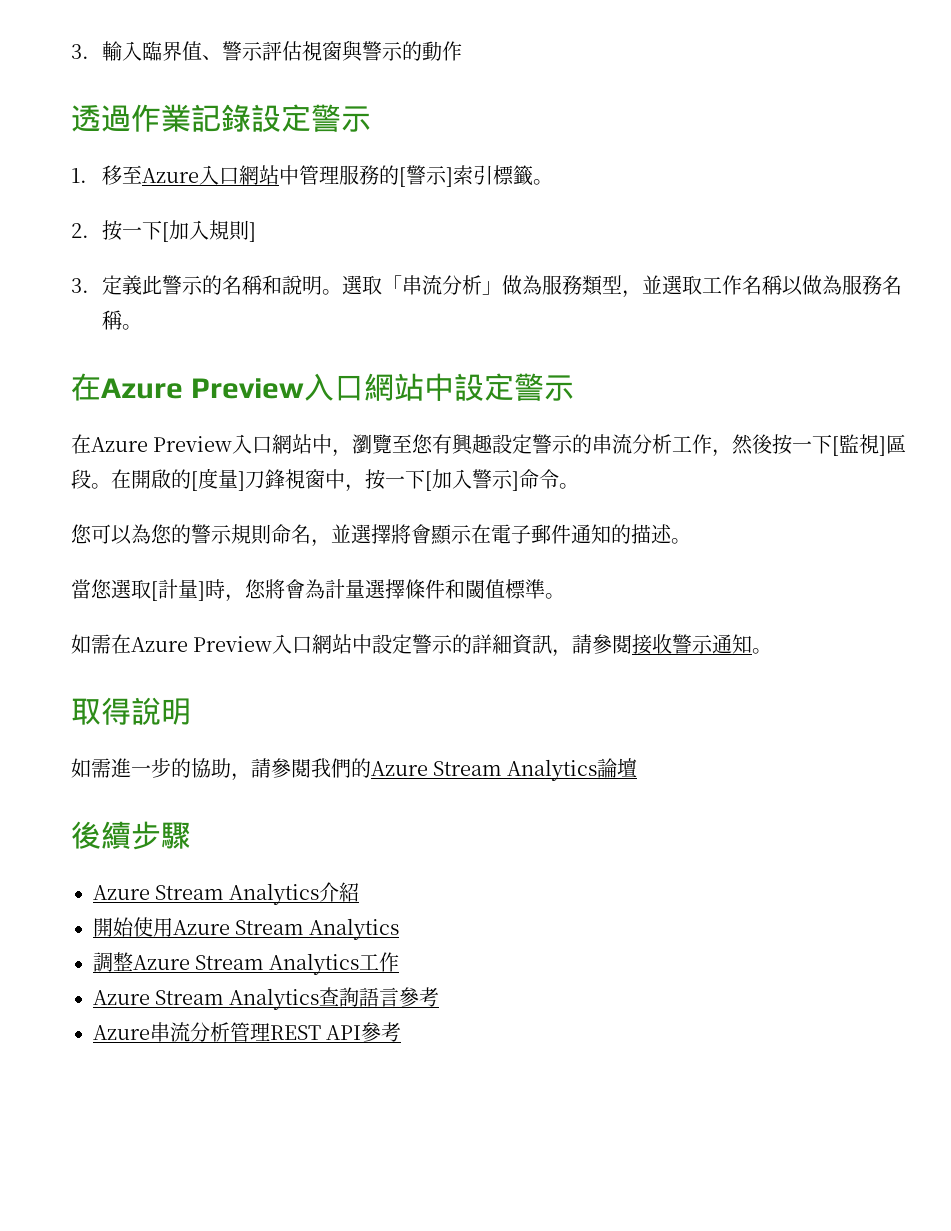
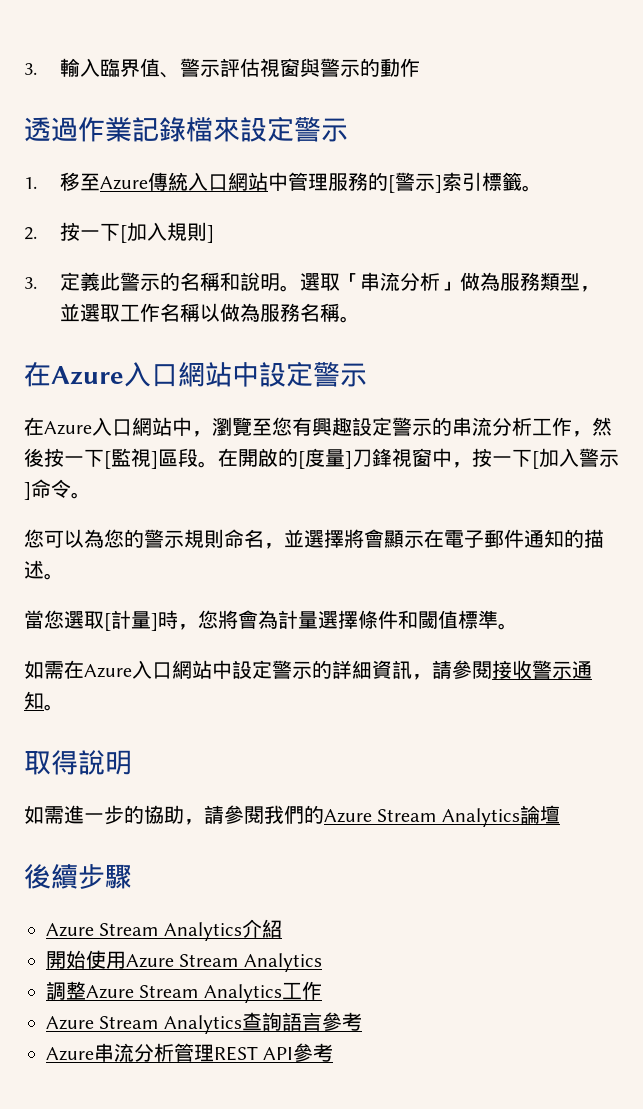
- 透過作業記錄設定警示
+ 透過作業記錄檔來設定警示
- 1.移至Azure入口網站中管理服務的[警示]索引標籤。
+ 1.移至Azure傳統入口網站中管理服務的[警示]索引標籤。
  選取「串流分析」做為服務類型，並選取工作名稱以做為服務名稱。
- 在Azure Preview入口網站中設定警示
+ 在Azure入口網站中設定警示
- 在Azure Preview入口網站中，瀏覽至您有興趣設定警示的串流分析工作，然後按一下[監視]區段。
+ 在Azure入口網站中，瀏覽至您有興趣設定警示的串流分析工作，然後按一下[監視]區段。
- 如需在Azure Preview入口網站中設定警示的詳細資訊，請參閱接收警示通知。
+ 如需在Azure入口網站中設定警示的詳細資訊，請參閱接收警示通知。

